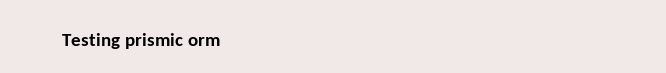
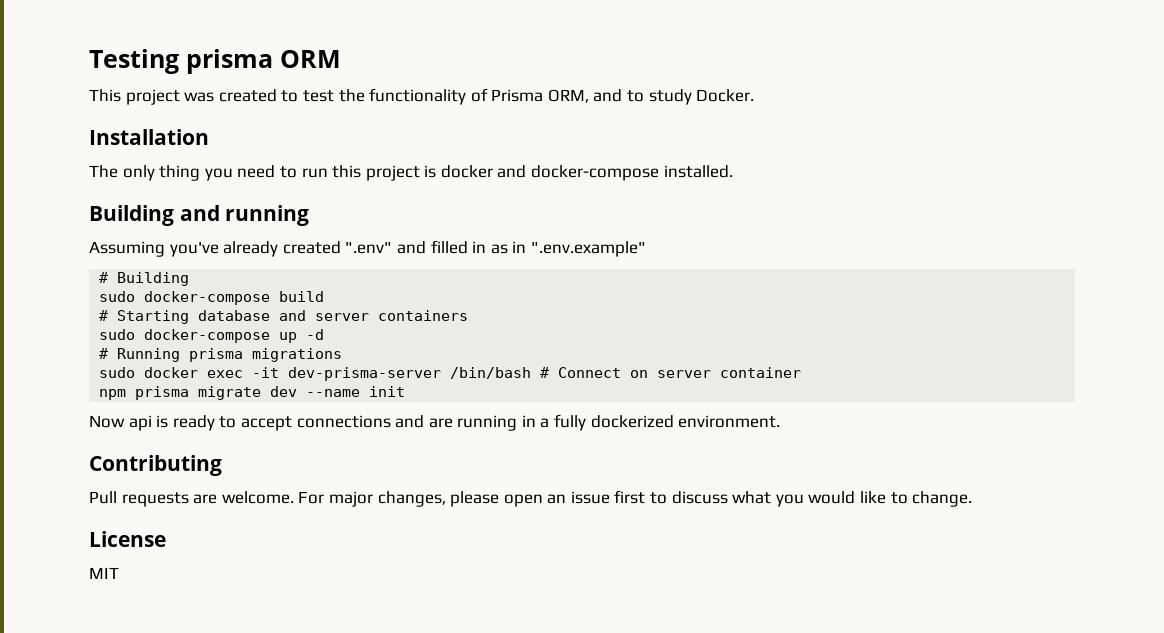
- Testing prismic orm
+ Testing prisma ORM
+ This project was created to test the functionality of Prisma ORM, and to study Docker.
+ Installation
+ The only thing you need to run this project is docker and docker-compose installed.
+ Building and running
+ Assuming you've already created ".env" and filled in as in ".env.example"
+ # Building
+ sudo docker-compose build
+ # Starting database and server containers
+ sudo docker-compose up -d
+ # Running prisma migrations
+ sudo docker exec -it dev-prisma-server /bin/bash # Connect on server container
+ npm prisma migrate dev --name init
+ Now api is ready to accept connections and are running in a fully dockerized environment.
+ Contributing
+ Pull requests are welcome. For major changes, please open an issue first to discuss what you would like to change.
+ License
+ MIT

